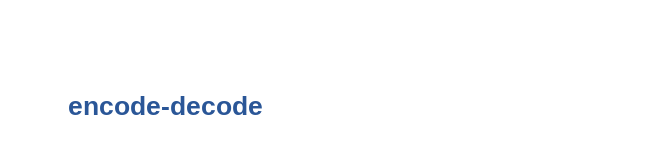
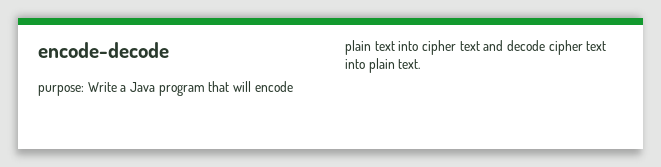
+ purpose: Write a Java program that will encode plain text into cipher text and decode cipher text into plain text.

